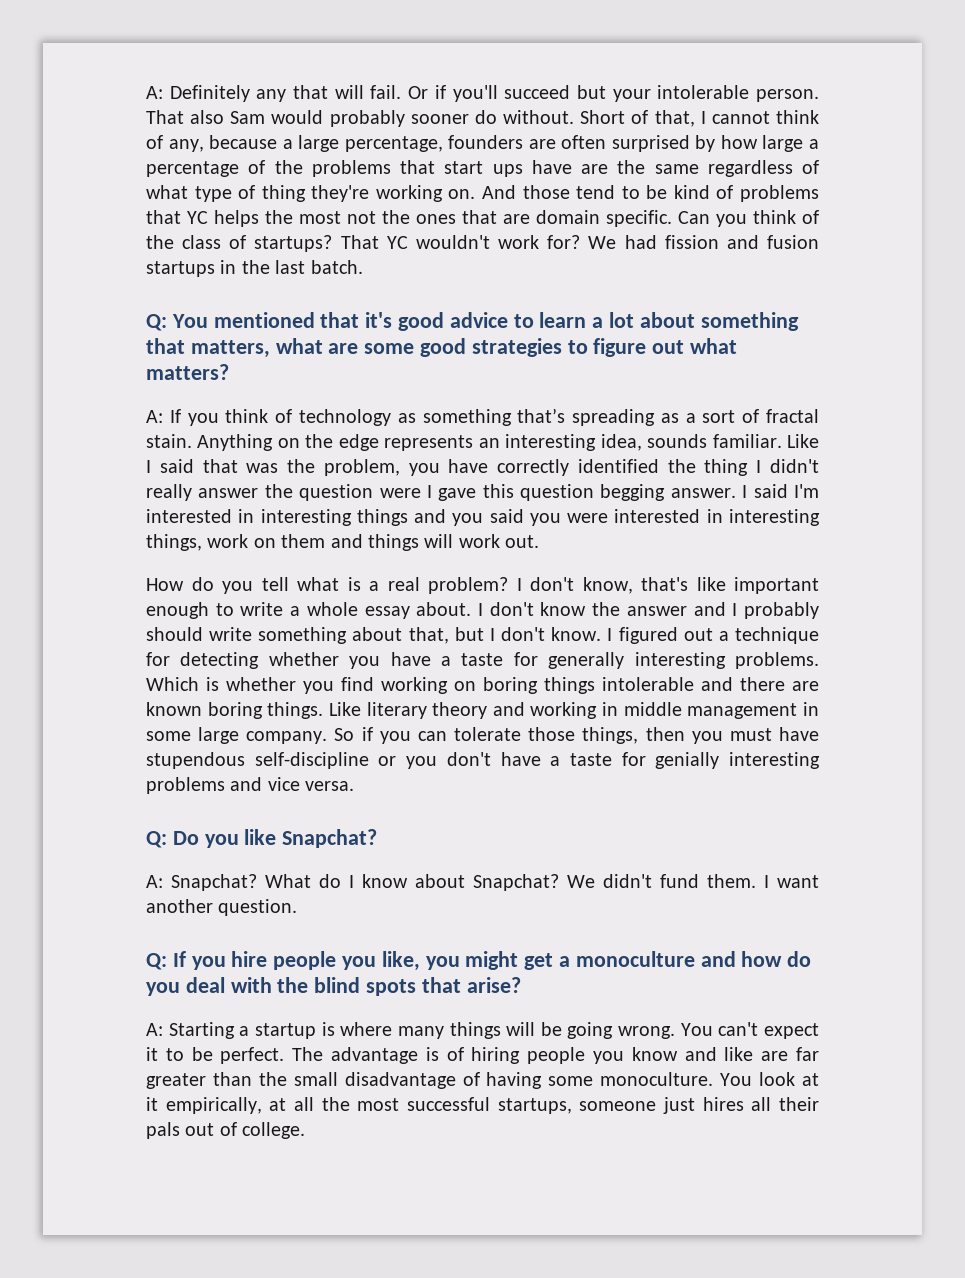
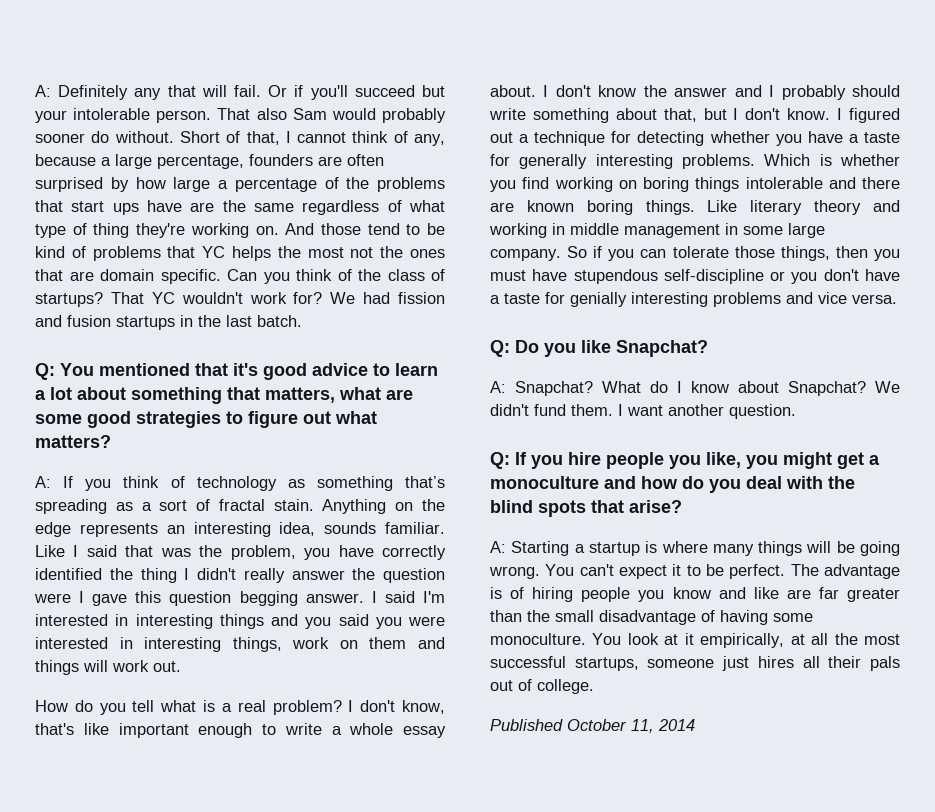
+ Published October 11, 2014

